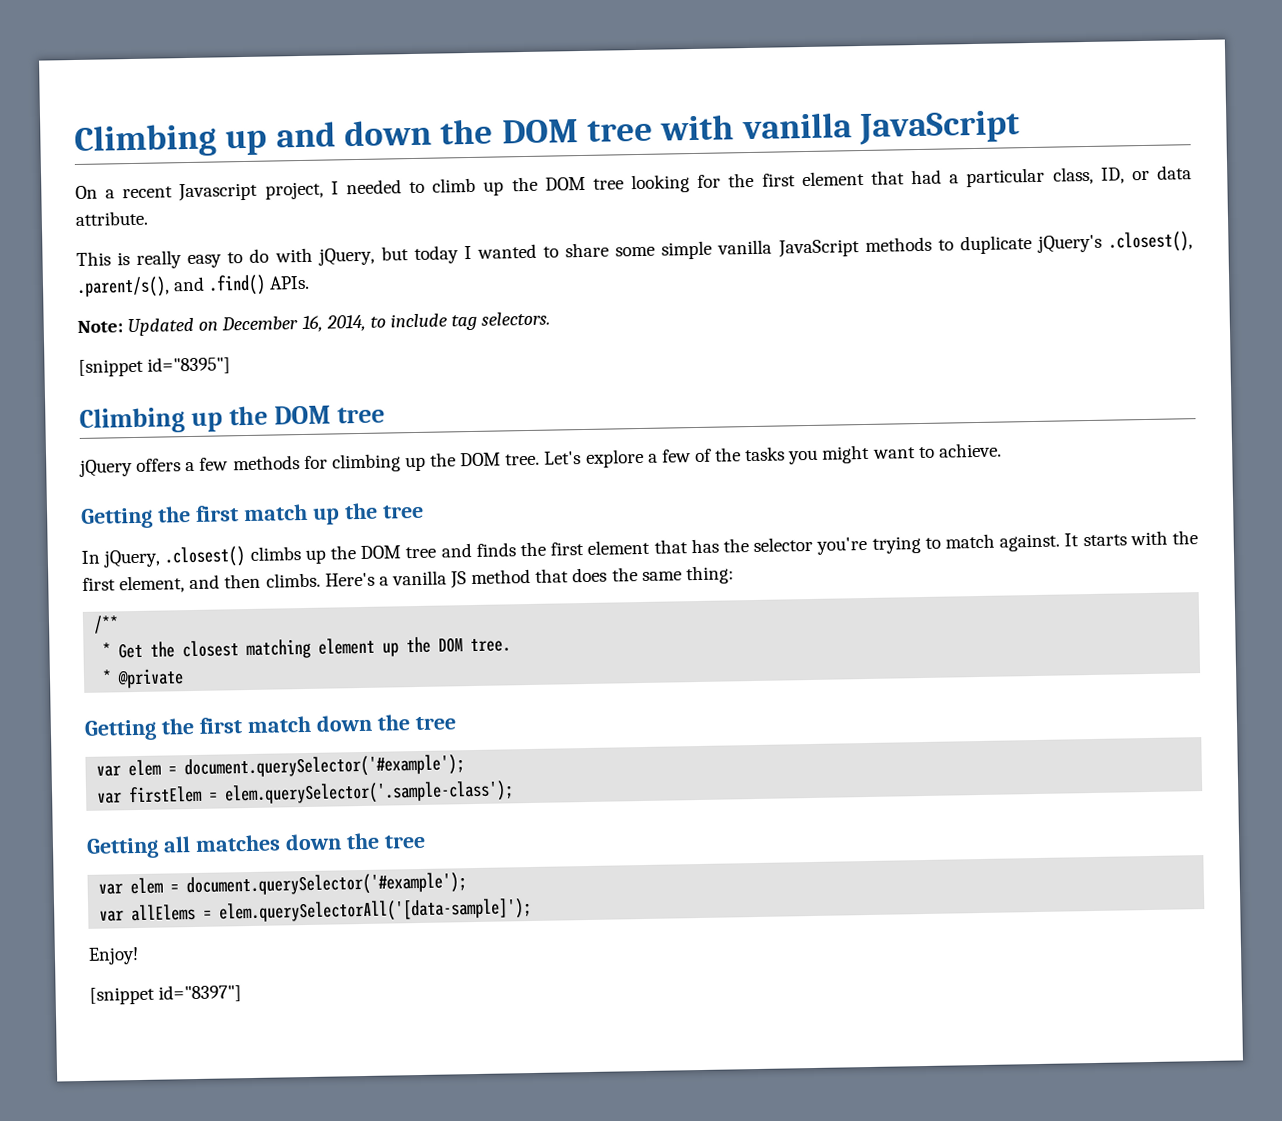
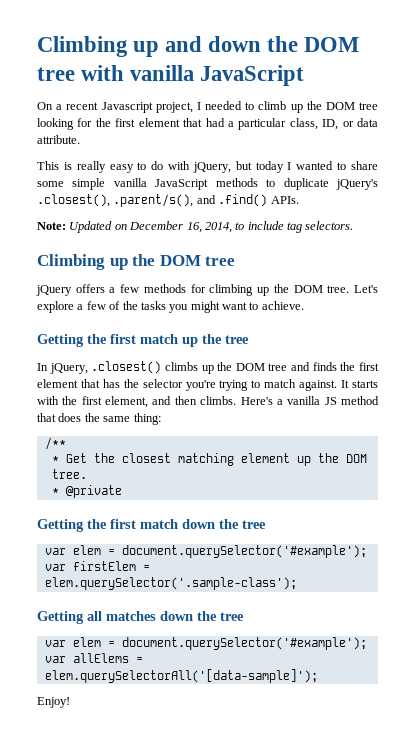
- [snippet id="8395"]
- [snippet id="8397"]

